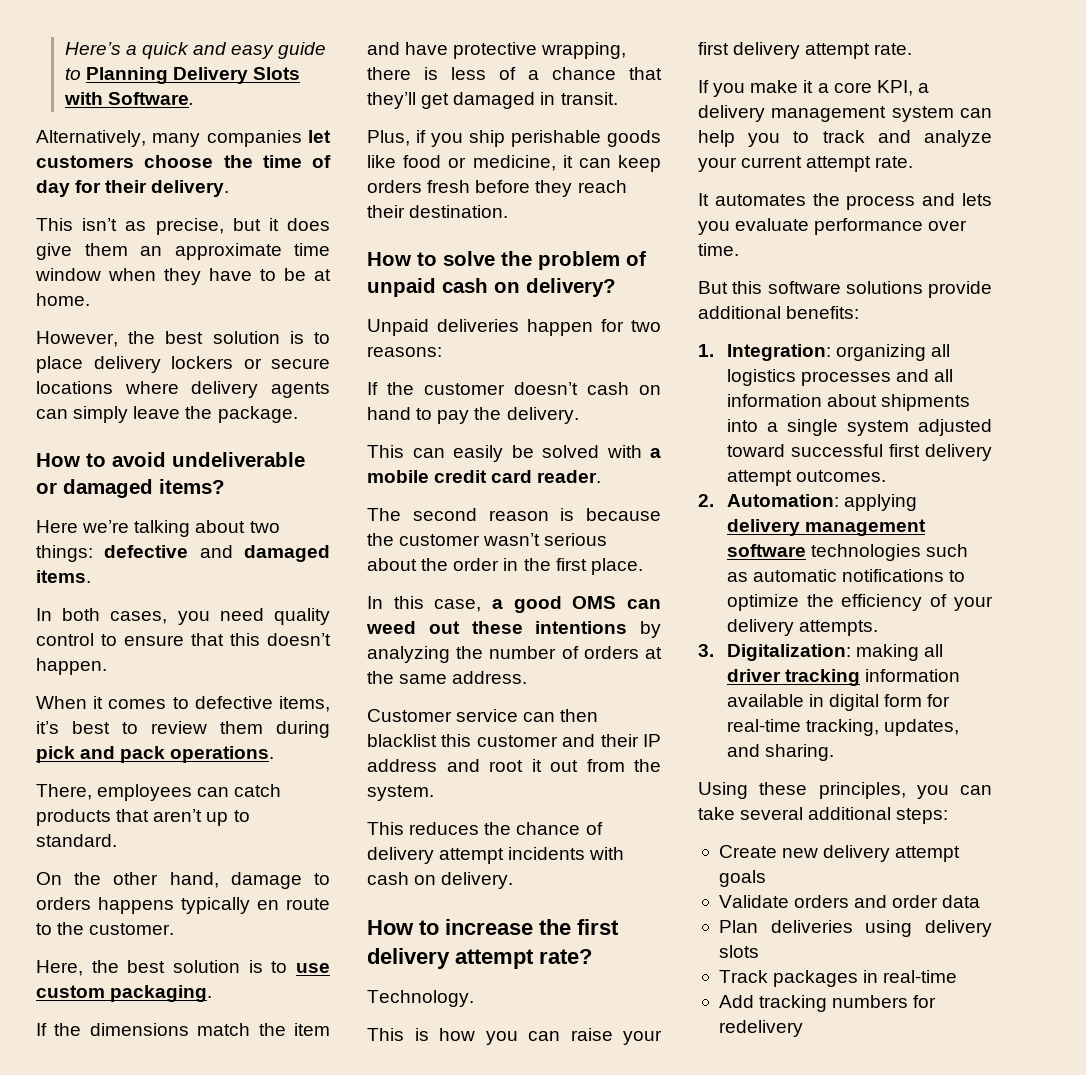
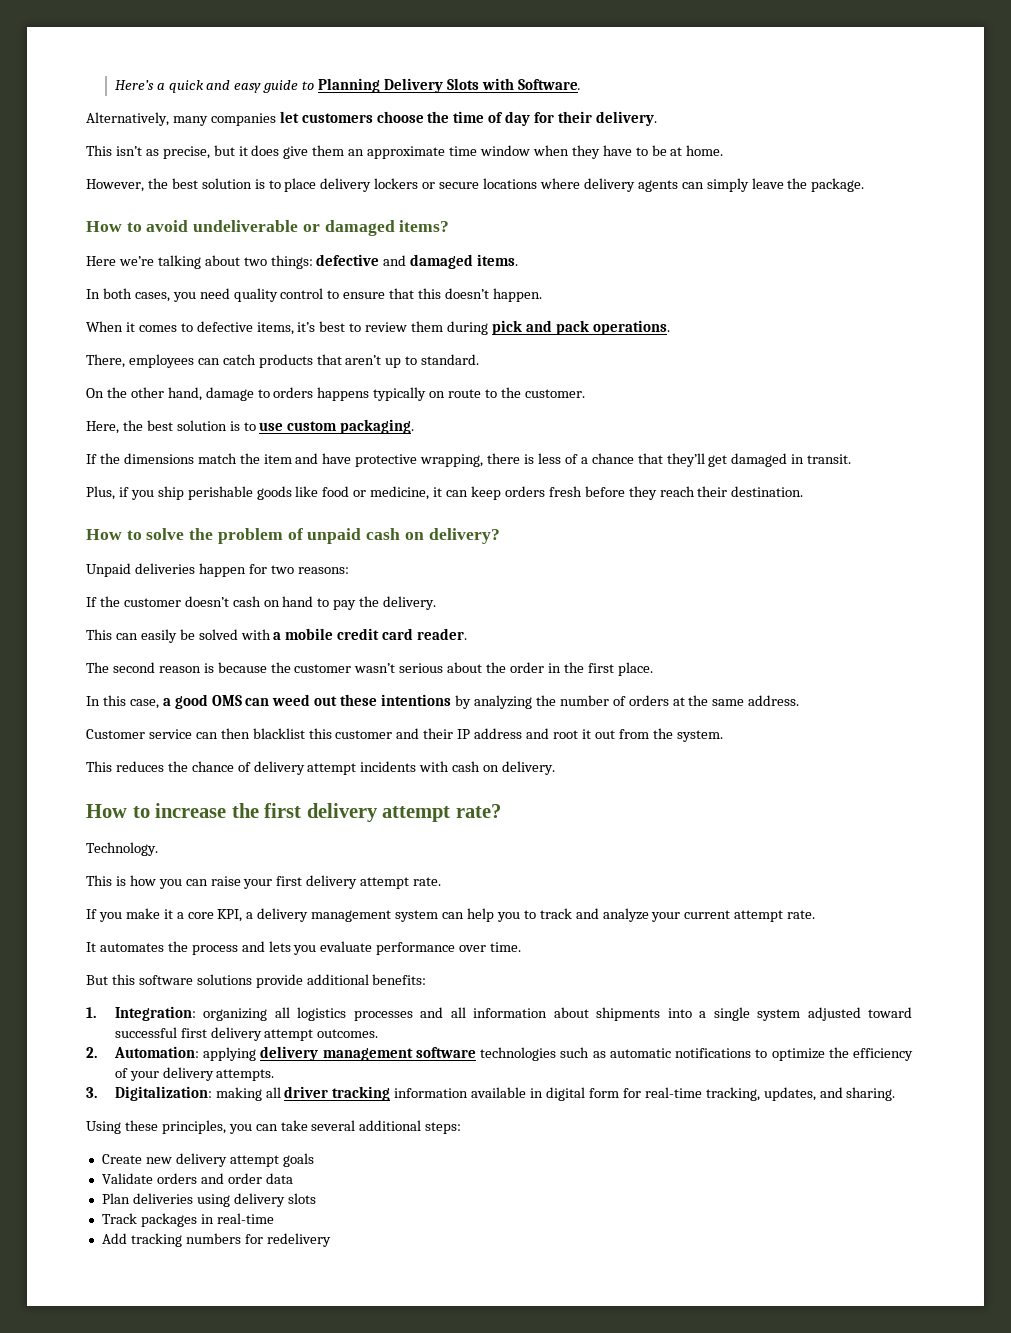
- On the other hand, damage to orders happens typically en route to the customer.
+ On the other hand, damage to orders happens typically on route to the customer.

